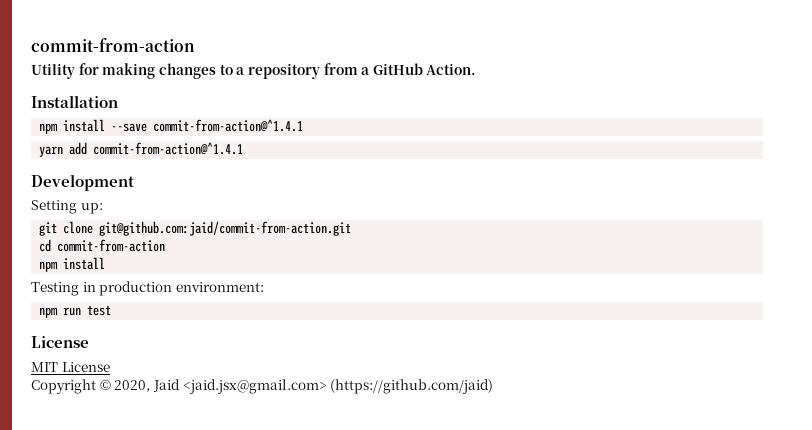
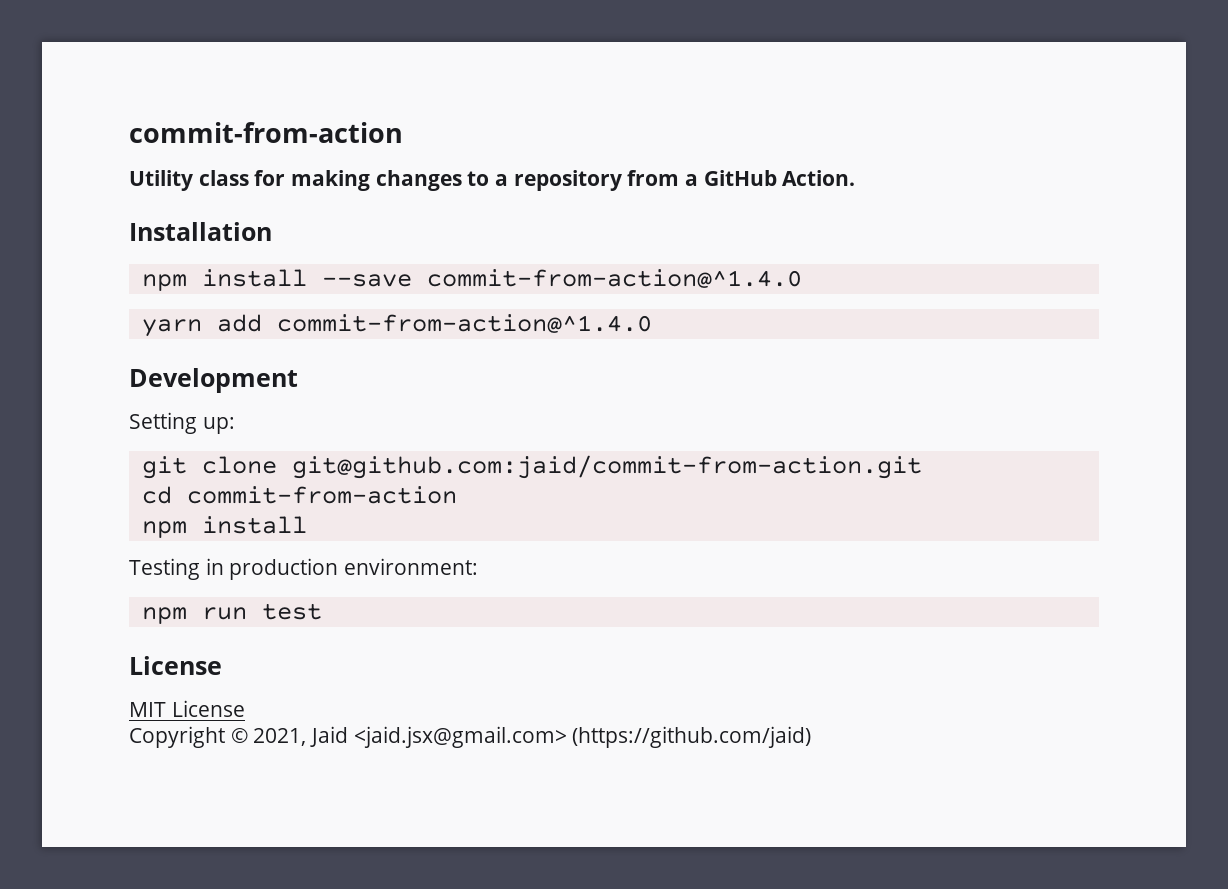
- Utility for making changes to a repository from a GitHub Action.
+ Utility class for making changes to a repository from a GitHub Action.
- npm install --save commit-from-action@^1.4.1
+ npm install --save commit-from-action@^1.4.0
- yarn add commit-from-action@^1.4.1
+ yarn add commit-from-action@^1.4.0
- Copyright © 2020, Jaid <jaid.jsx@gmail.com> (https://github.com/jaid)
+ Copyright © 2021, Jaid <jaid.jsx@gmail.com> (https://github.com/jaid)

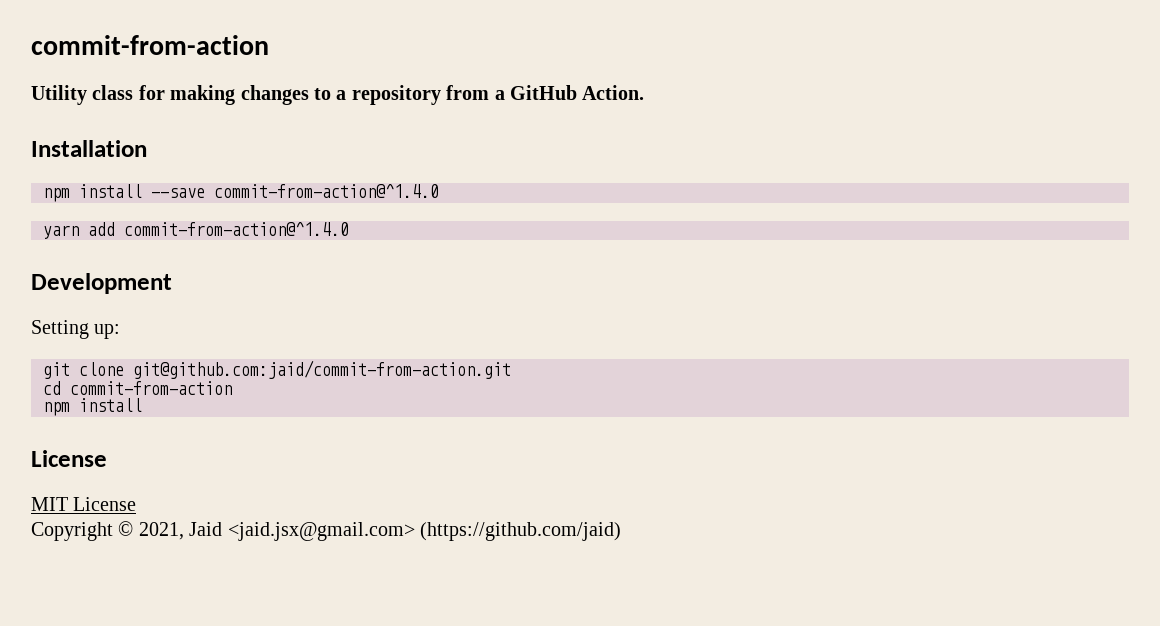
- Testing in production environment:
- npm run test

